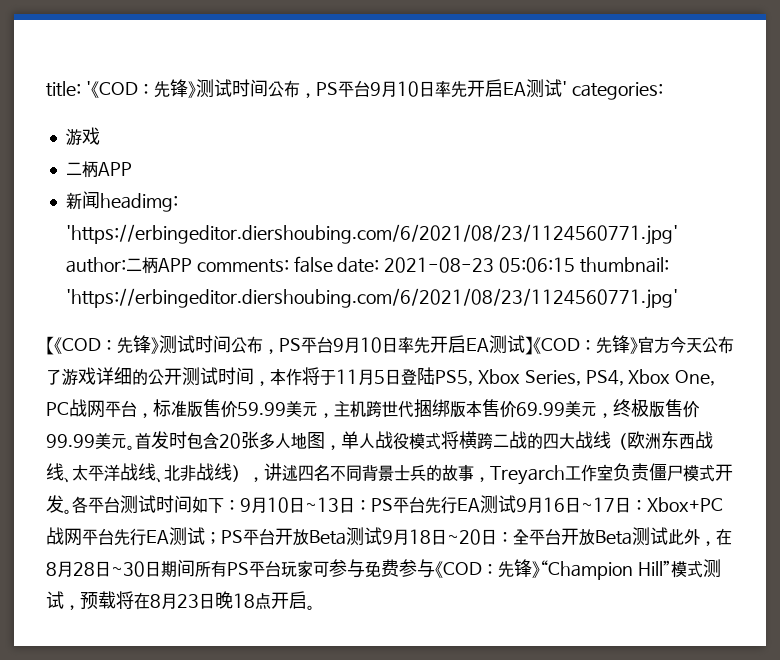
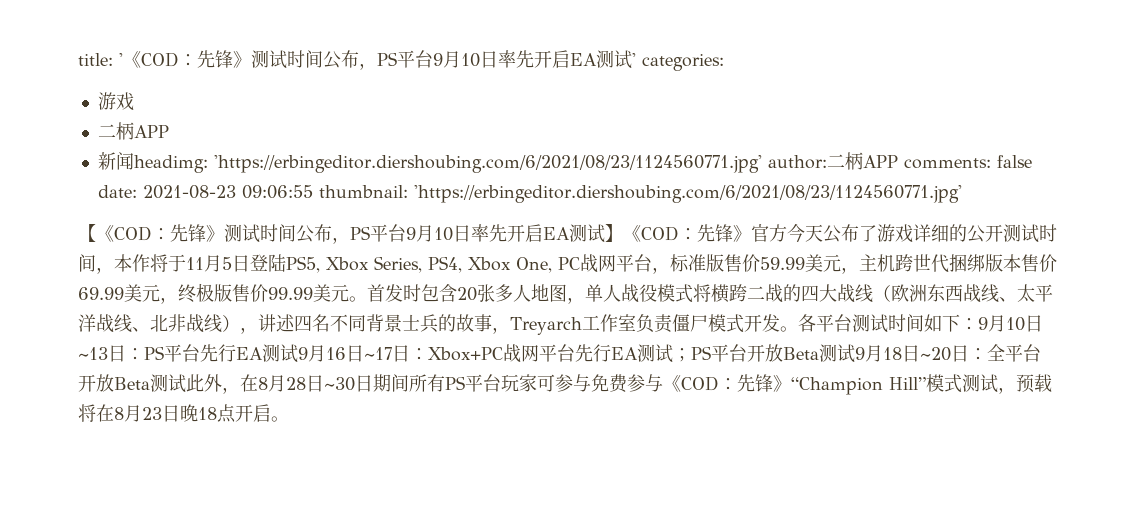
- 新闻headimg: 'https://erbingeditor.diershoubing.com/6/2021/08/23/1124560771.jpg' author:二柄APP comments: false date: 2021-08-23 05:06:15 thumbnail: 'https://erbingeditor.diershoubing.com/6/2021/08/23/1124560771.jpg'
+ 新闻headimg: 'https://erbingeditor.diershoubing.com/6/2021/08/23/1124560771.jpg' author:二柄APP comments: false date: 2021-08-23 09:06:55 thumbnail: 'https://erbingeditor.diershoubing.com/6/2021/08/23/1124560771.jpg'

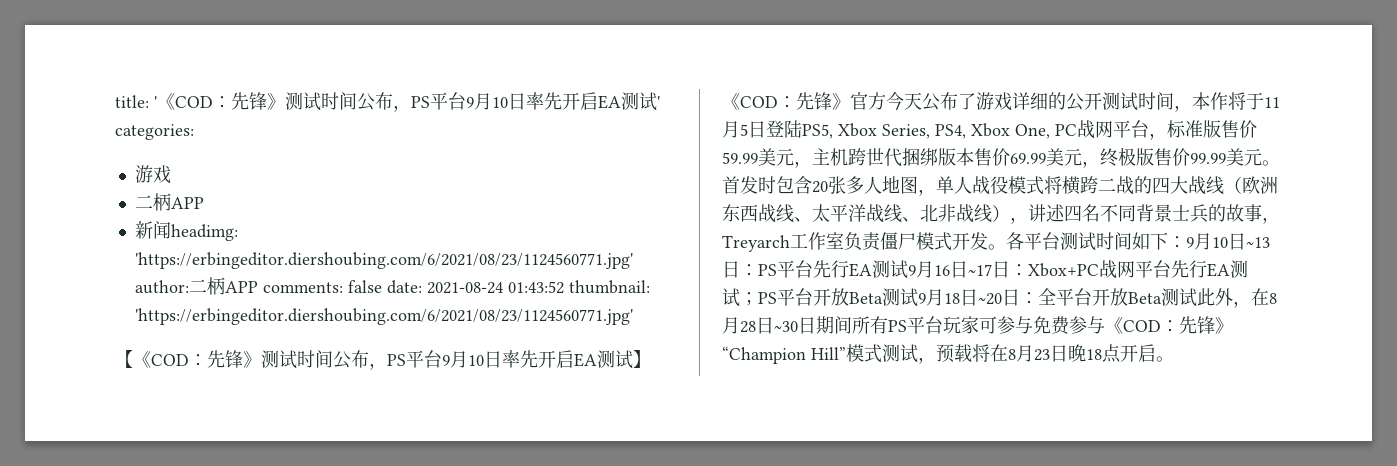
- 新闻headimg: 'https://erbingeditor.diershoubing.com/6/2021/08/23/1124560771.jpg' author:二柄APP comments: false date: 2021-08-23 09:06:55 thumbnail: 'https://erbingeditor.diershoubing.com/6/2021/08/23/1124560771.jpg'
+ 新闻headimg: 'https://erbingeditor.diershoubing.com/6/2021/08/23/1124560771.jpg' author:二柄APP comments: false date: 2021-08-24 01:43:52 thumbnail: 'https://erbingeditor.diershoubing.com/6/2021/08/23/1124560771.jpg'

